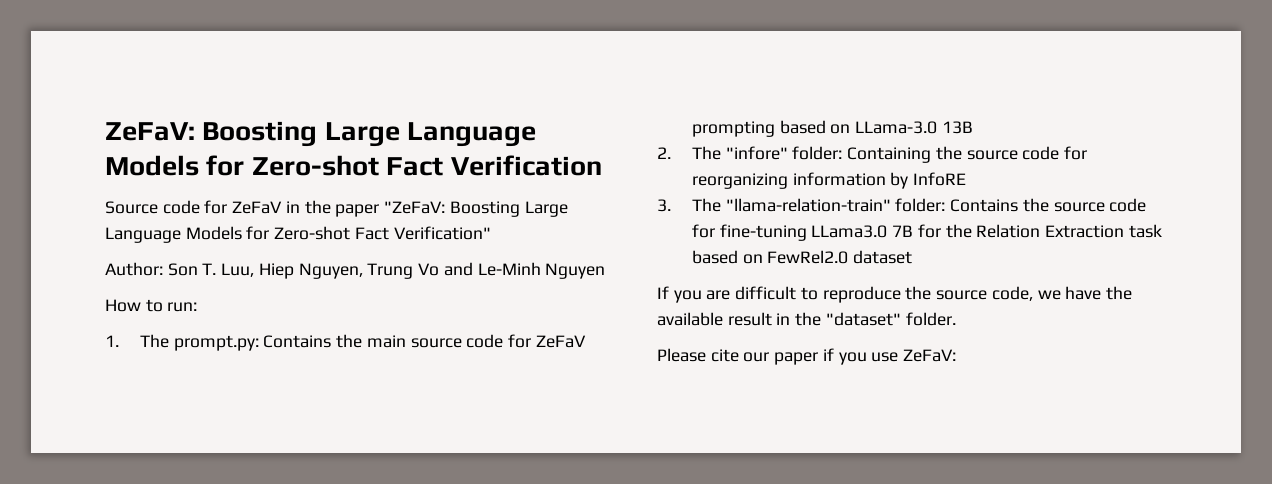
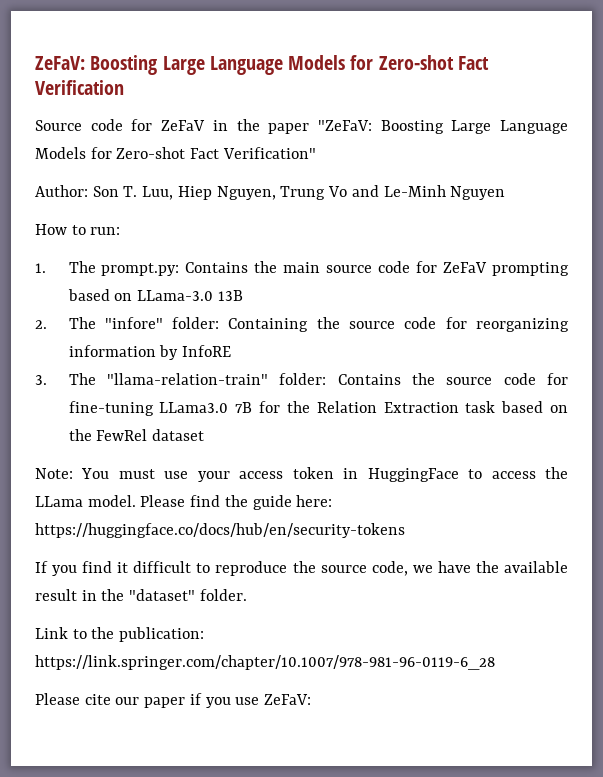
- 3. The "llama-relation-train" folder: Contains the source code for fine-tuning LLama3.0 7B for the Relation Extraction task based on FewRel2.0 dataset
+ 3. The "llama-relation-train" folder: Contains the source code for fine-tuning LLama3.0 7B for the Relation Extraction task based on the FewRel dataset
+ Note: You must use your access token in HuggingFace to access the LLama model. Please find the guide here: https://huggingface.co/docs/hub/en/security-tokens
- If you are difficult to reproduce the source code, we have the available result in the "dataset" folder.
+ If you find it difficult to reproduce the source code, we have the available result in the "dataset" folder.
+ Link to the publication: https://link.springer.com/chapter/10.1007/978-981-96-0119-6_28

